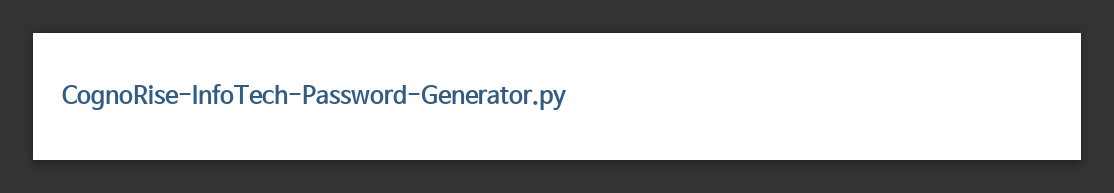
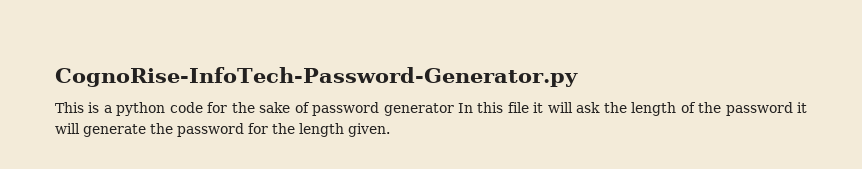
+ This is a python code for the sake of password generator In this file it will ask the length of the password it will generate the password for the length given.

